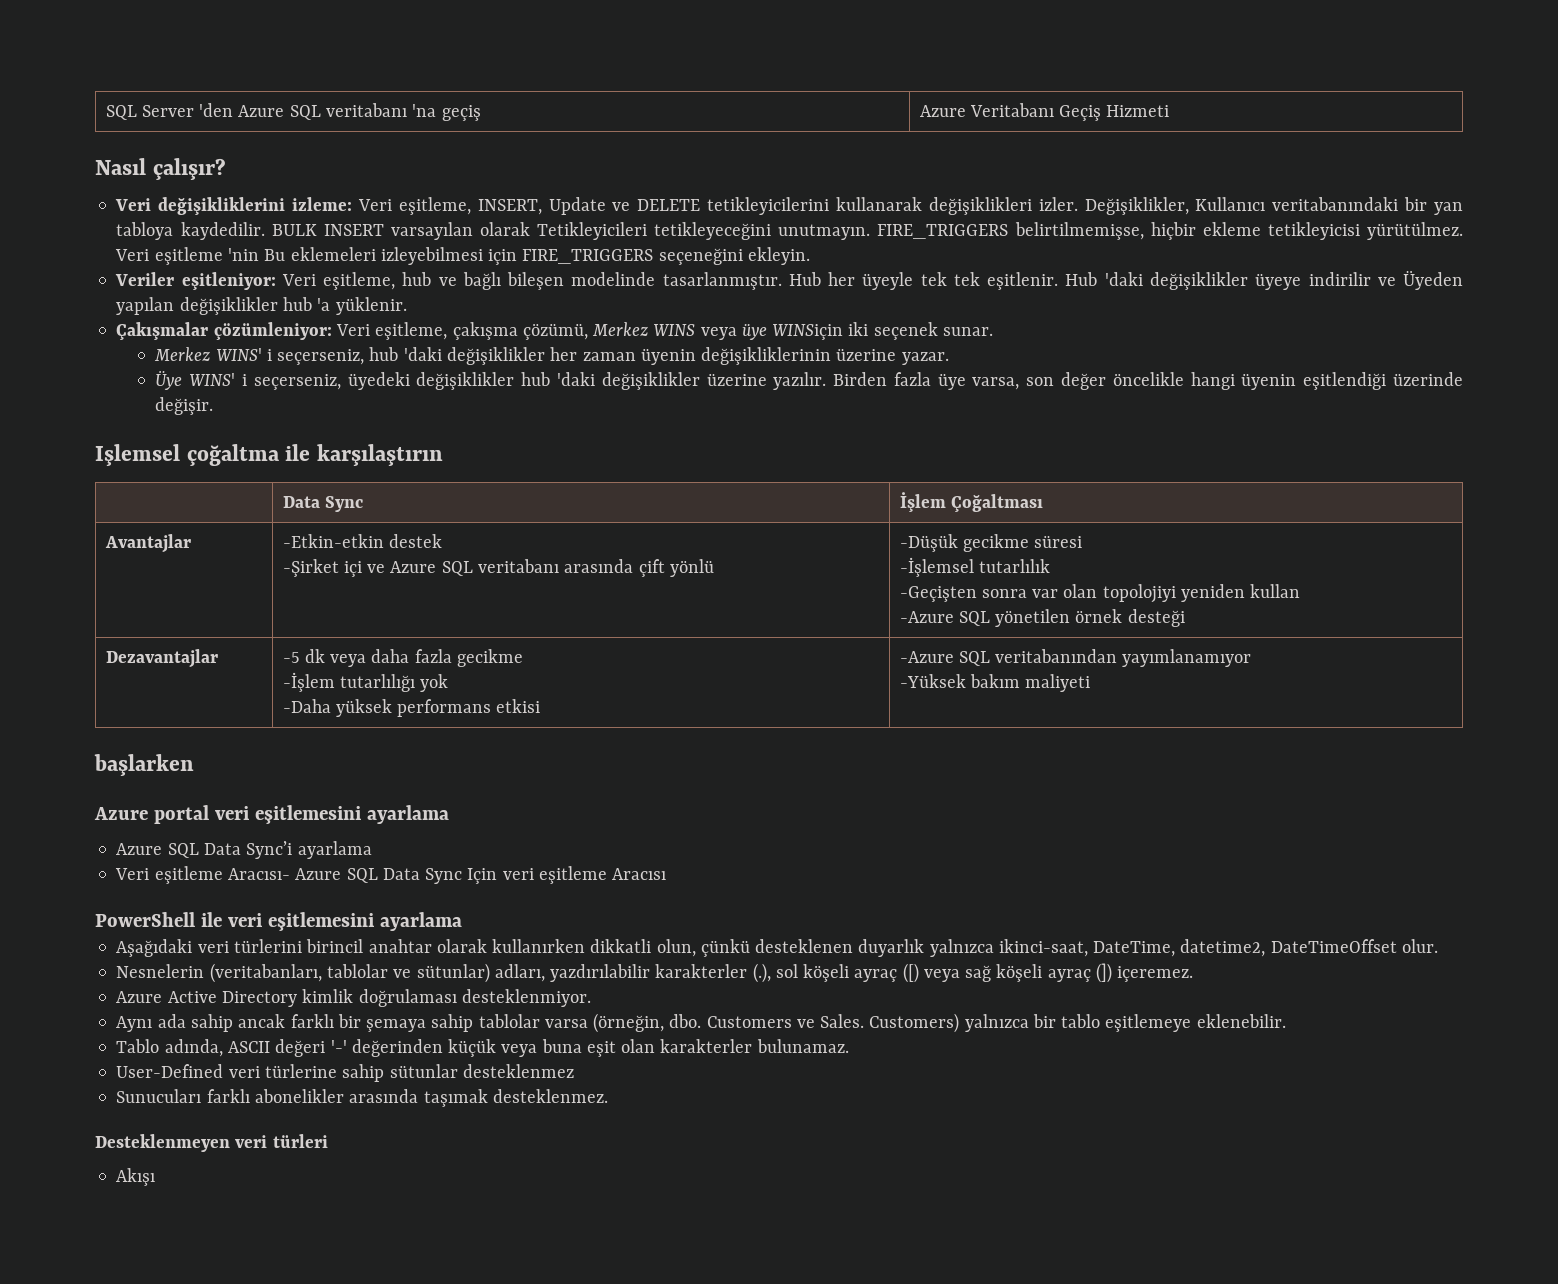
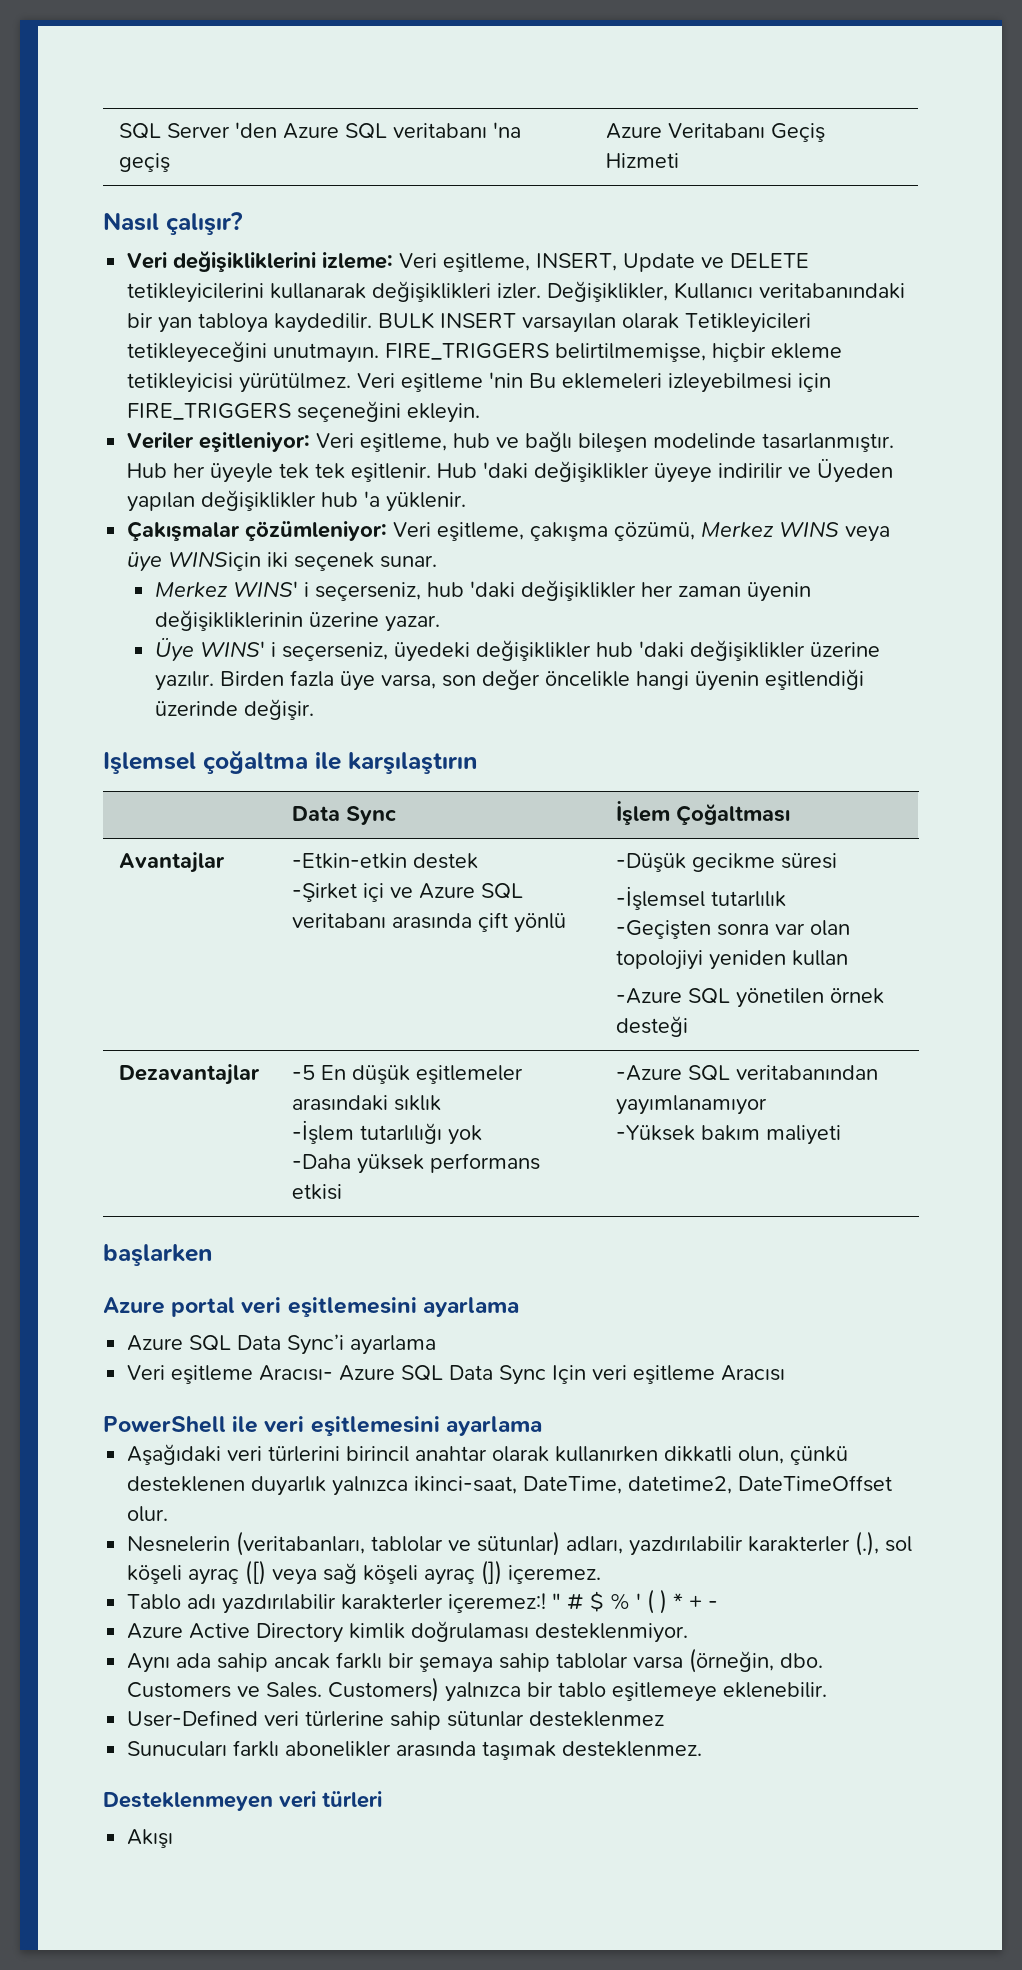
- Dezavantajlar | -5 dk veya daha fazla gecikme
+ Dezavantajlar | -5 En düşük eşitlemeler arasındaki sıklık
+ Tablo adı yazdırılabilir karakterler içeremez:! " # $ % ' ( ) * + -
- Tablo adında, ASCII değeri '-' değerinden küçük veya buna eşit olan karakterler bulunamaz.

